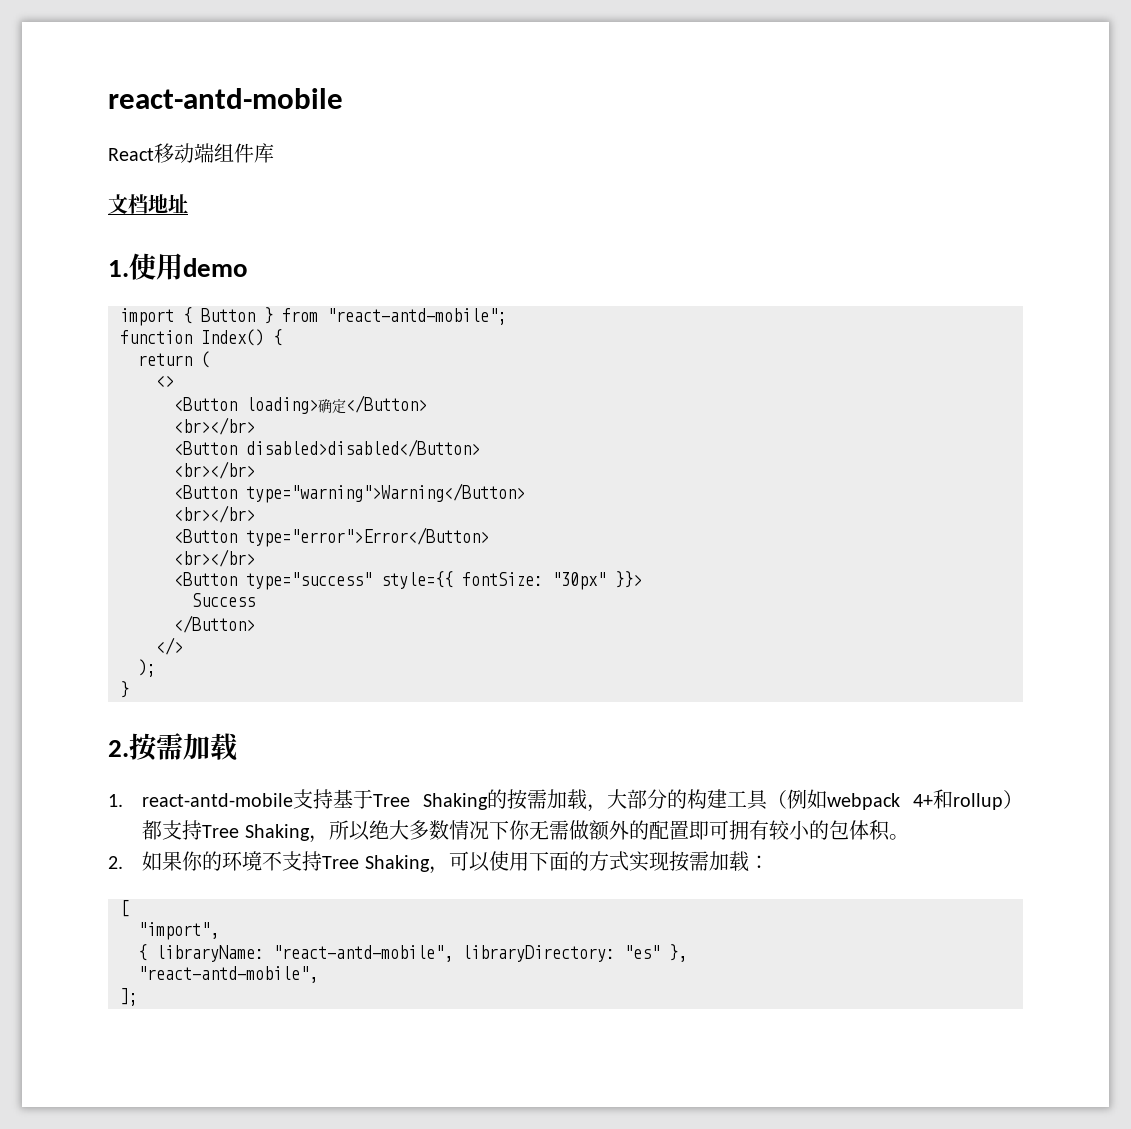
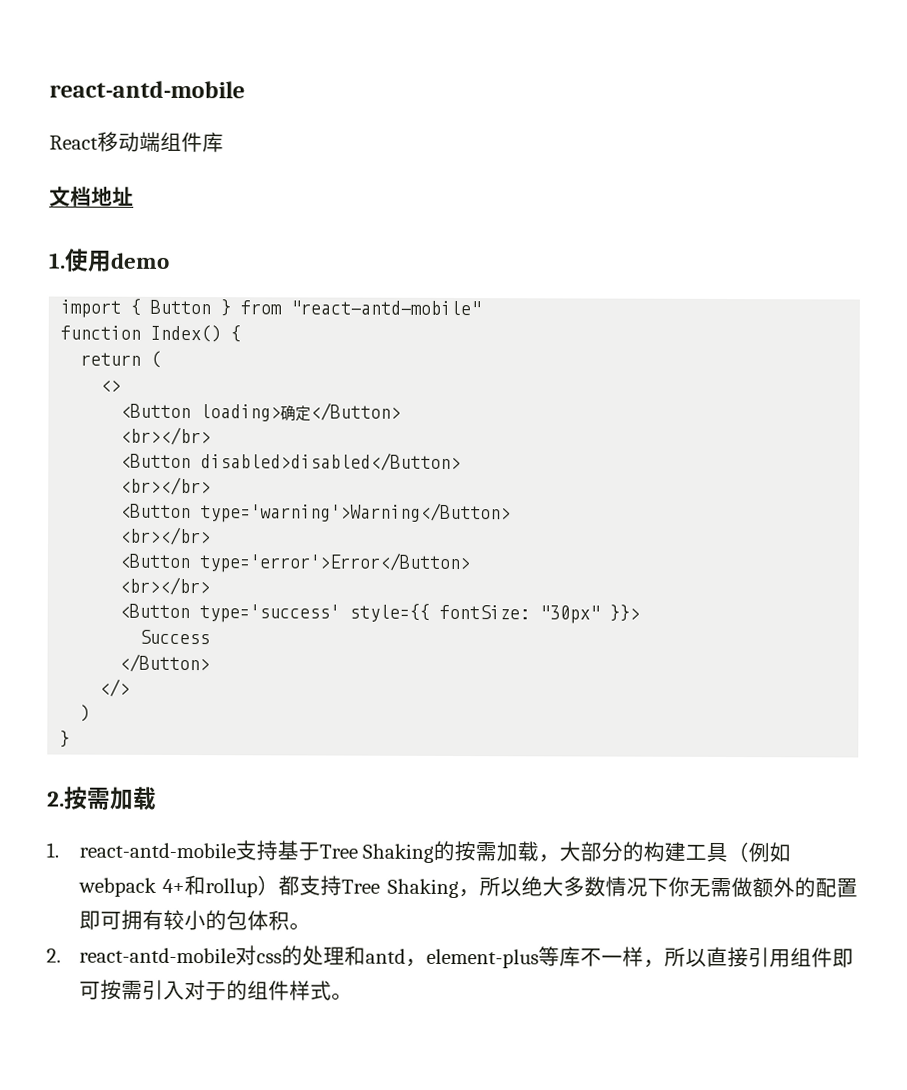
- import { Button } from "react-antd-mobile";
+ import { Button } from "react-antd-mobile"
- <Button type="warning">Warning</Button>
+ <Button type='warning'>Warning</Button>
  <br></br>
- <Button type="error">Error</Button>
+ <Button type='error'>Error</Button>
  <br></br>
- <Button type="success" style={{ fontSize: "30px" }}>
+ <Button type='success' style={{ fontSize: "30px" }}>
  </>
- );
+ )
- 2.如果你的环境不支持Tree Shaking，可以使用下面的方式实现按需加载：
- [
- "import",
- { libraryName: "react-antd-mobile", libraryDirectory: "es" },
- "react-antd-mobile",
- ];
+ 2. react-antd-mobile对css的处理和antd，element-plus等库不一样，所以直接引用组件即可按需引入对于的组件样式。

